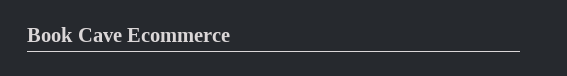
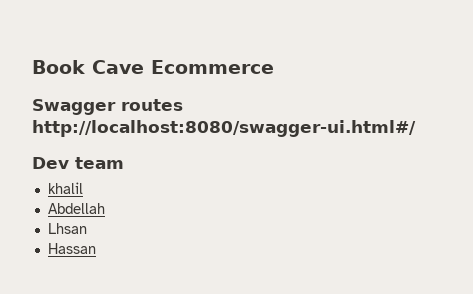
+ Swagger routes http://localhost:8080/swagger-ui.html#/
+ Dev team
+ khalil
+ Abdellah
+ Lhsan
+ Hassan

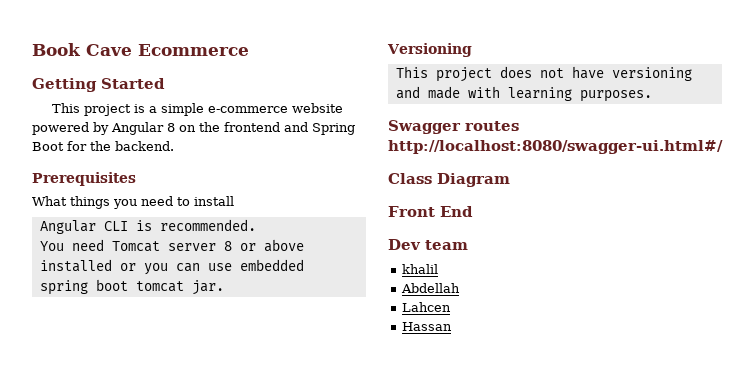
+ Getting Started
+ This project is a simple e-commerce website powered by Angular 8 on the frontend and Spring Boot for the backend.
+ Prerequisites
+ What things you need to install
+ Angular CLI is recommended.
+ You need Tomcat server 8 or above installed or you can use embedded spring boot tomcat jar.
+ Versioning
+ This project does not have versioning and made with learning purposes.
+ Class Diagram
+ Front End
- Lhsan
+ Lahcen

